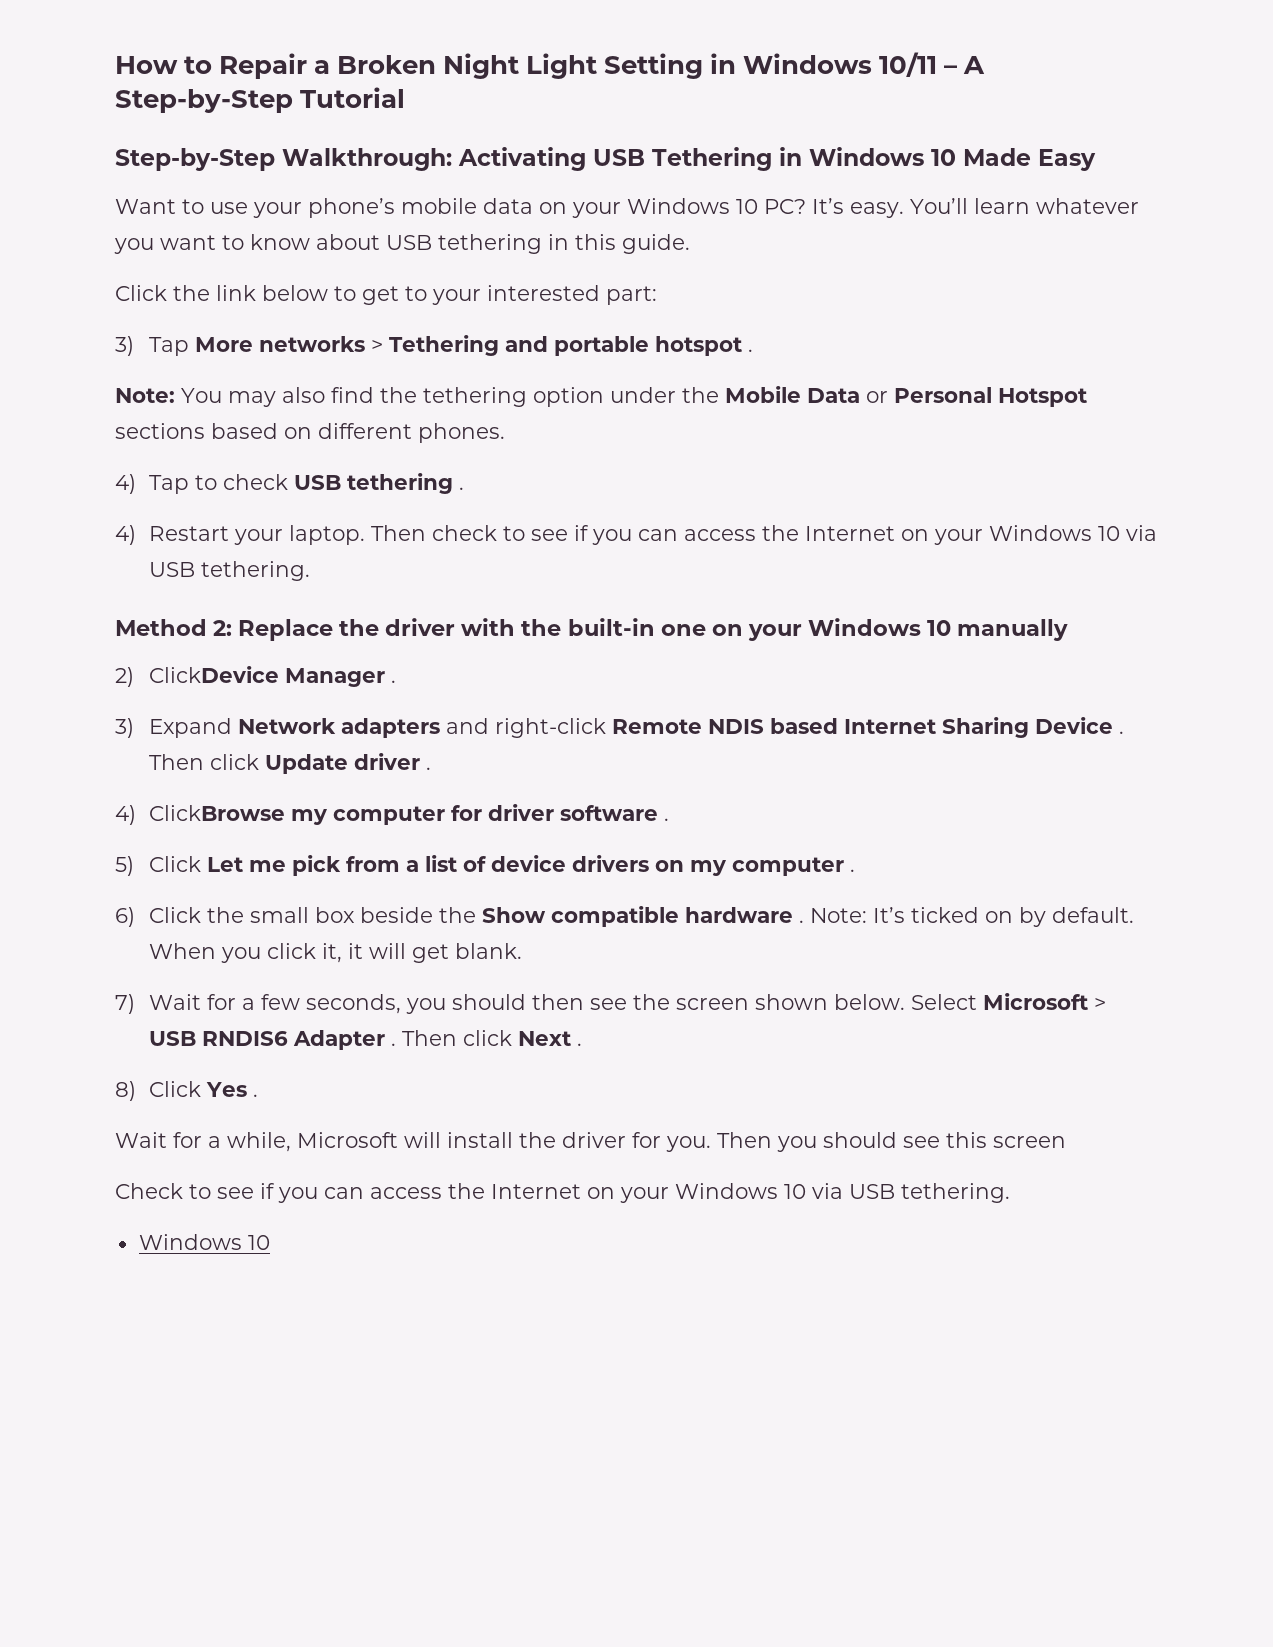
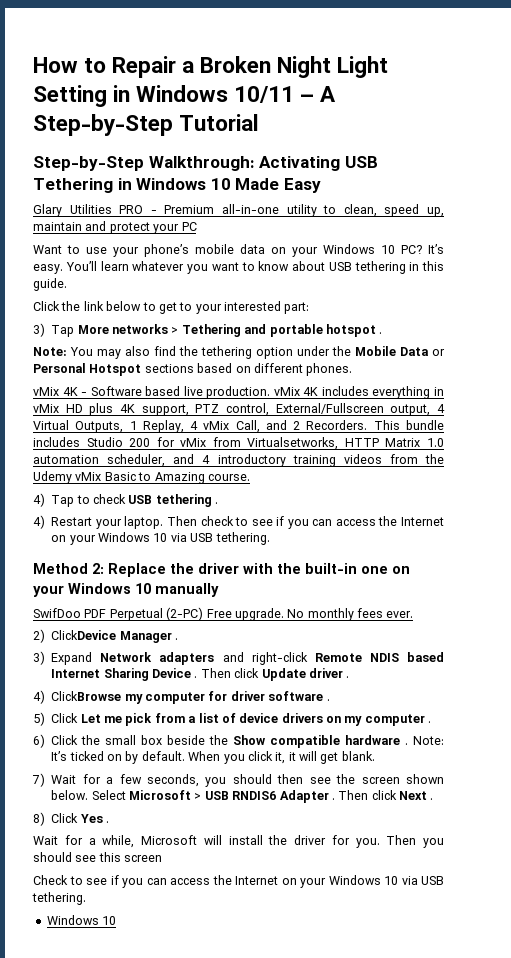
+ Glary Utilities PRO - Premium all-in-one utility to clean, speed up, maintain and protect your PC
+ vMix 4K - Software based live production. vMix 4K includes everything in vMix HD plus 4K support, PTZ control, External/Fullscreen output, 4 Virtual Outputs, 1 Replay, 4 vMix Call, and 2 Recorders. This bundle includes Studio 200 for vMix from Virtualsetworks, HTTP Matrix 1.0 automation scheduler, and 4 introductory training videos from the Udemy vMix Basic to Amazing course.
+ SwifDoo PDF Perpetual (2-PC) Free upgrade. No monthly fees ever.

